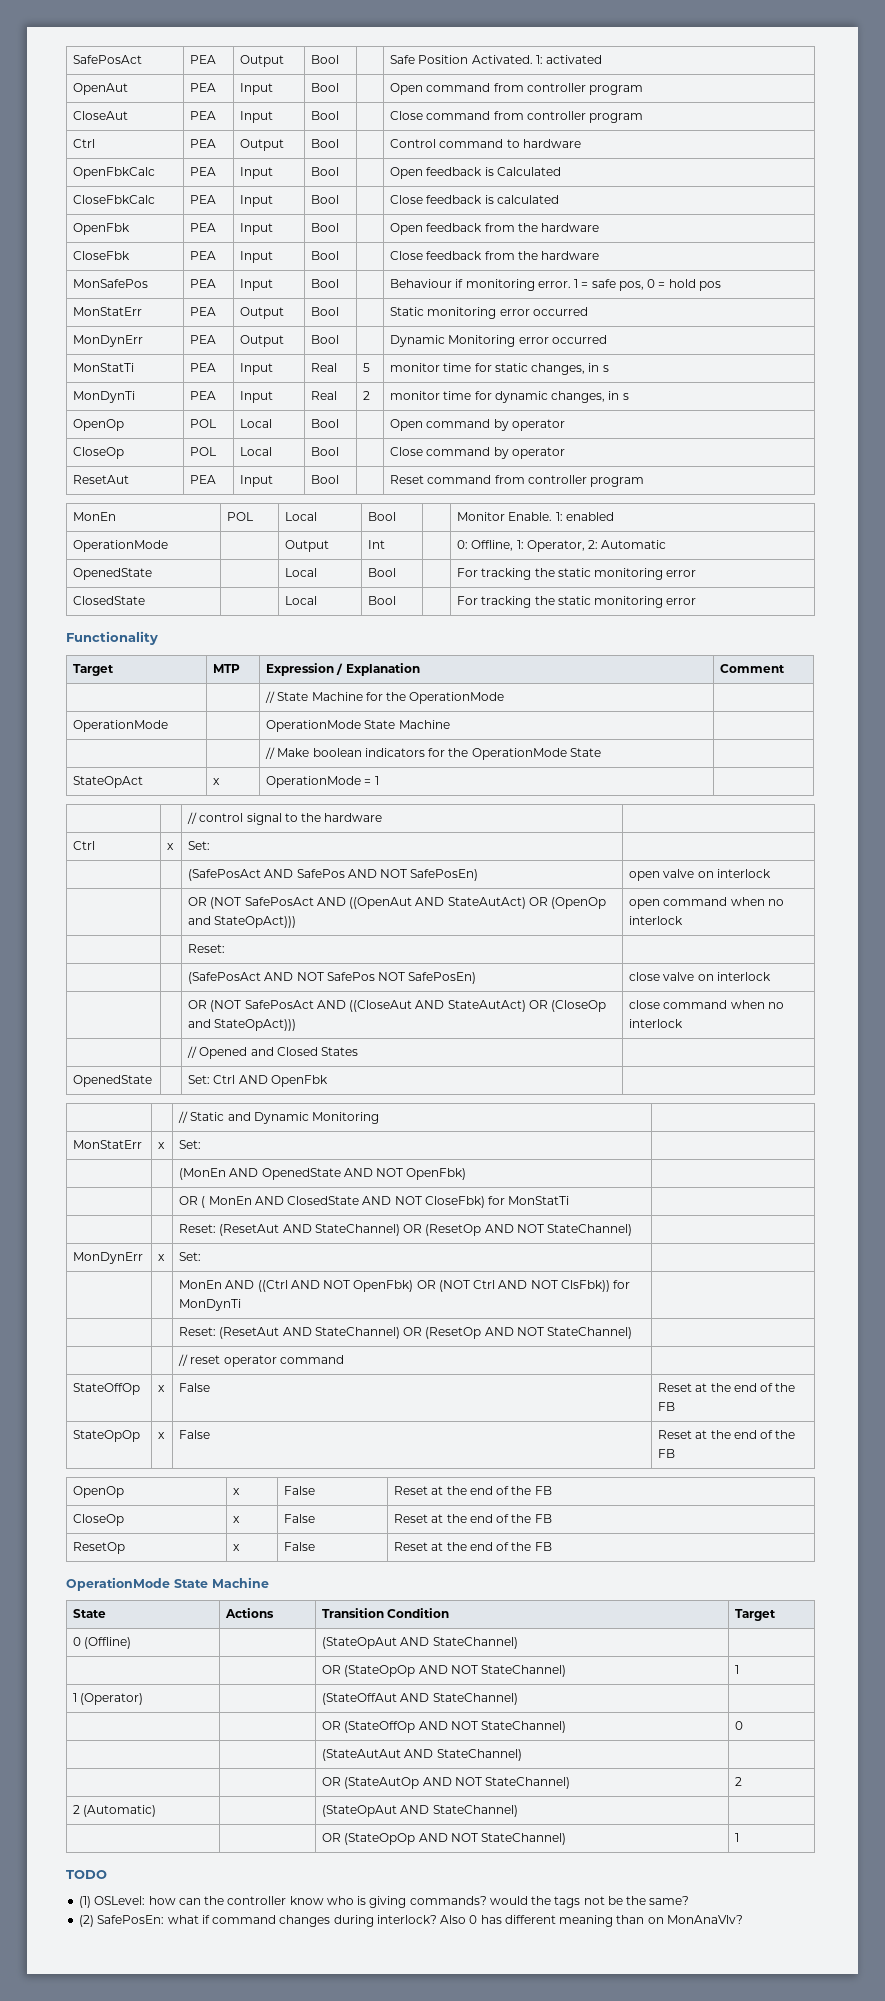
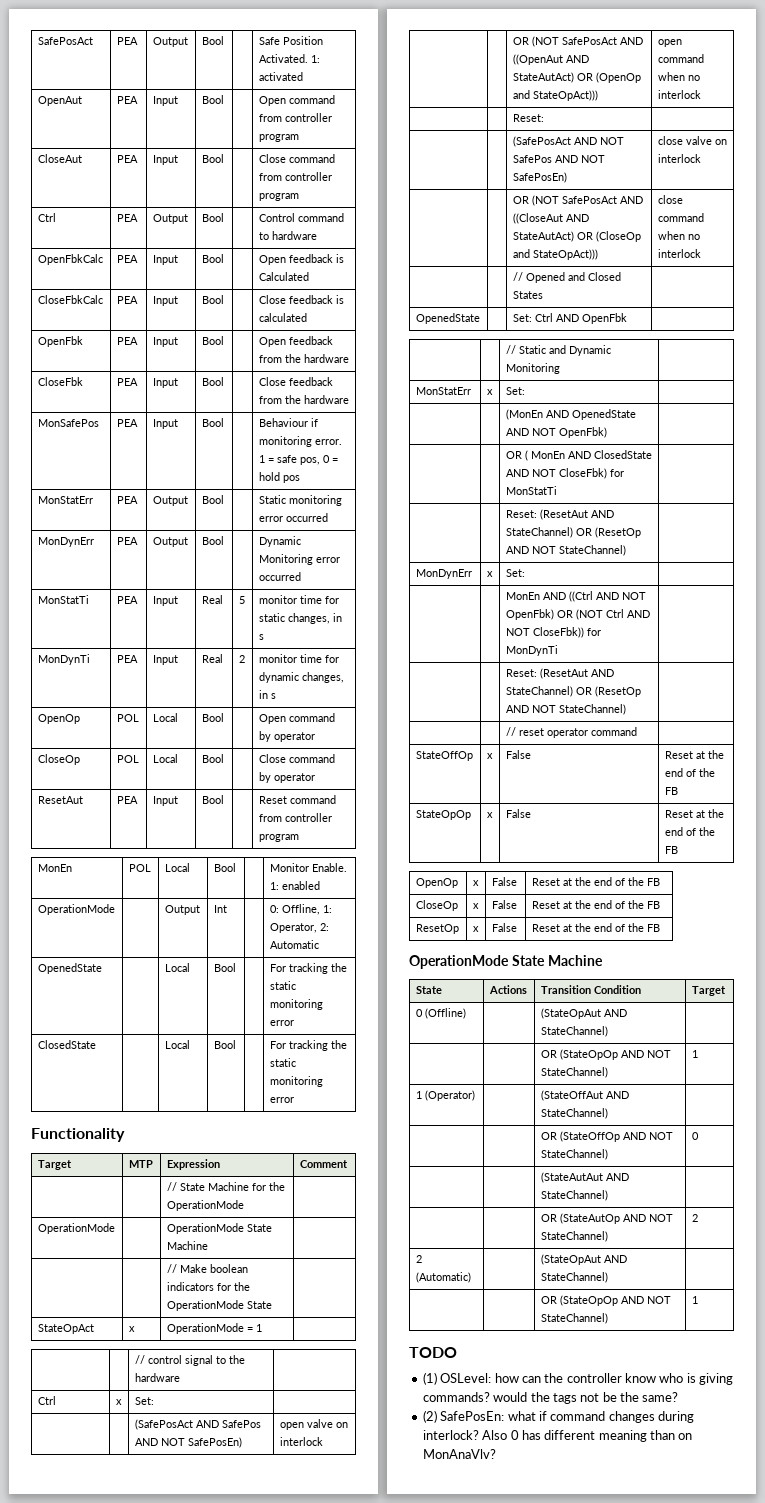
- Target | MTP | Expression / Explanation | Comment
+ Target | MTP | Expression | Comment
- | | (SafePosAct AND NOT SafePos NOT SafePosEn) | close valve on interlock
+ | | (SafePosAct AND NOT SafePos AND NOT SafePosEn) | close valve on interlock
- | | MonEn AND ((Ctrl AND NOT OpenFbk) OR (NOT Ctrl AND NOT ClsFbk)) for MonDynTi |
+ | | MonEn AND ((Ctrl AND NOT OpenFbk) OR (NOT Ctrl AND NOT CloseFbk)) for MonDynTi |

